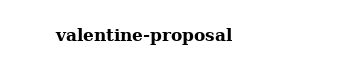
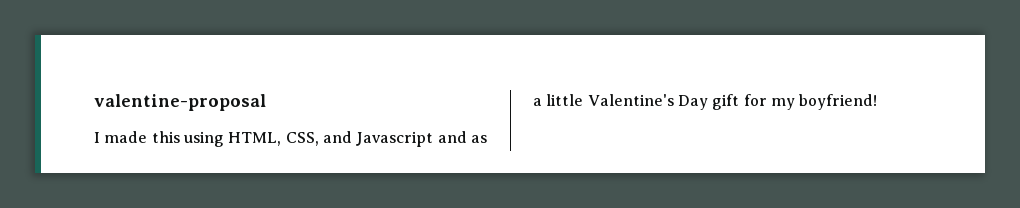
+ I made this using HTML, CSS, and Javascript and as a little Valentine's Day gift for my boyfriend!

